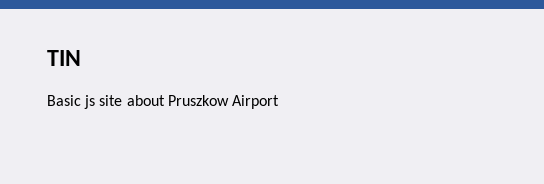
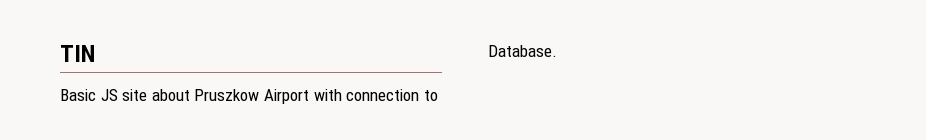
- Basic js site about Pruszkow Airport
+ Basic JS site about Pruszkow Airport with connection to Database.

